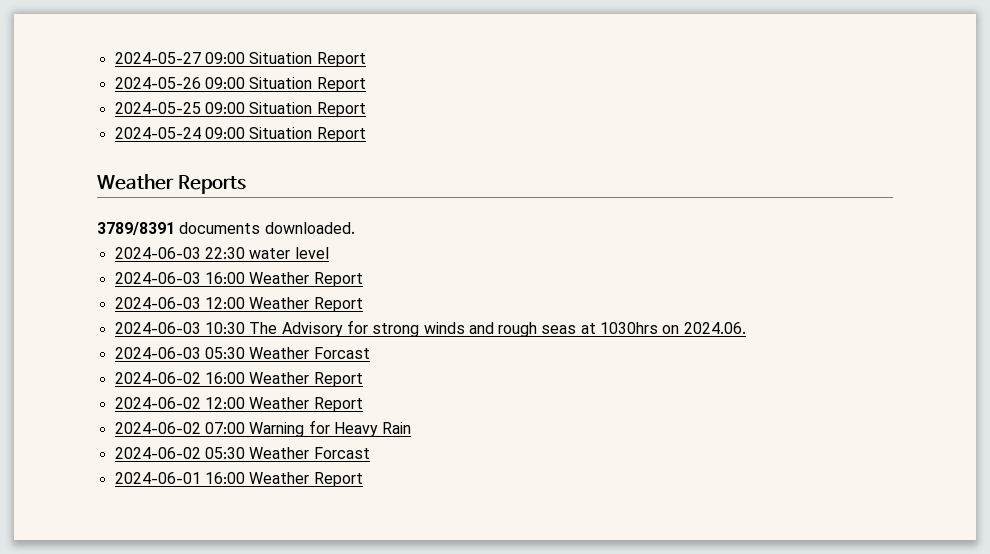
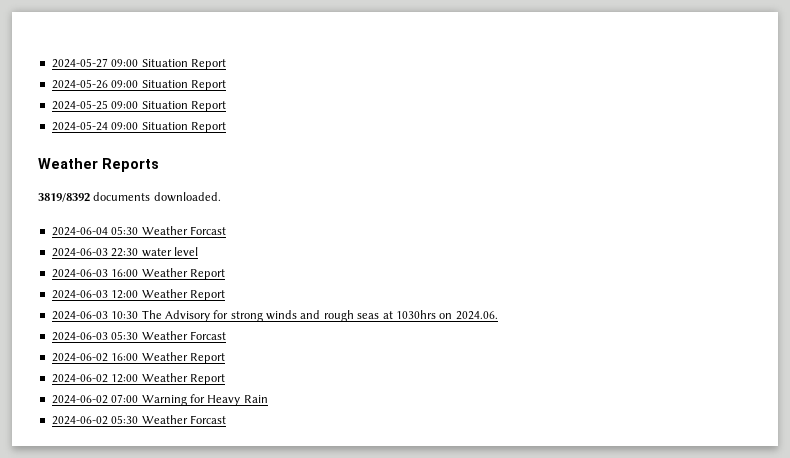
- 3789/8391 documents downloaded.
+ 3819/8392 documents downloaded.
+ 2024-06-04 05:30 Weather Forcast
- 2024-06-01 16:00 Weather Report

